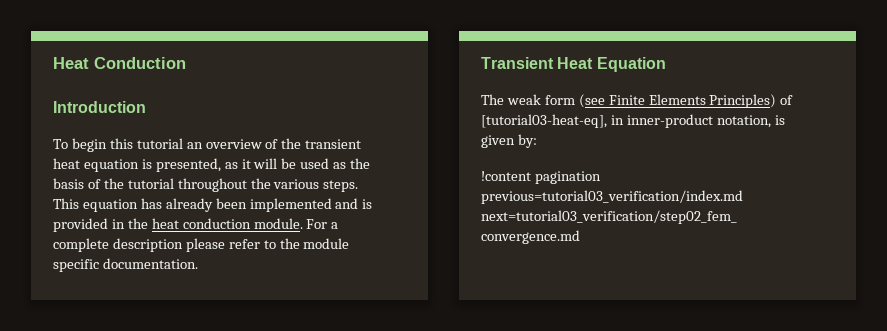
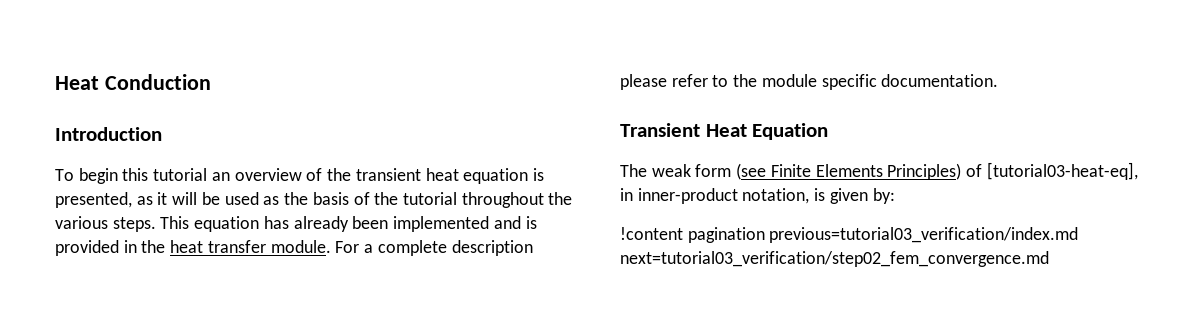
- This equation has already been implemented and is provided in the heat conduction module.
+ This equation has already been implemented and is provided in the heat transfer module.

